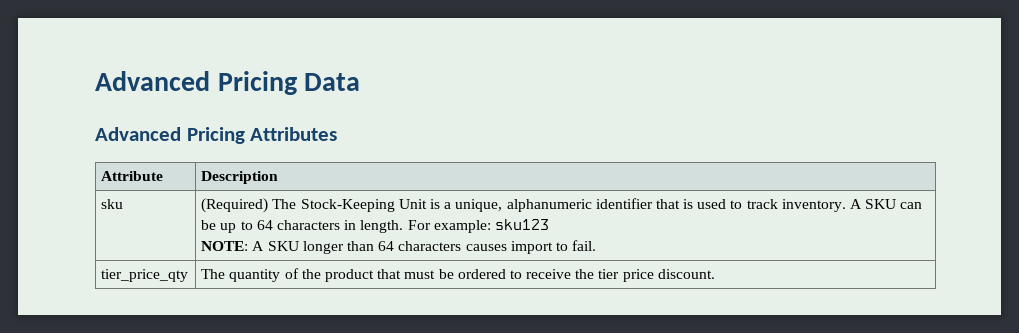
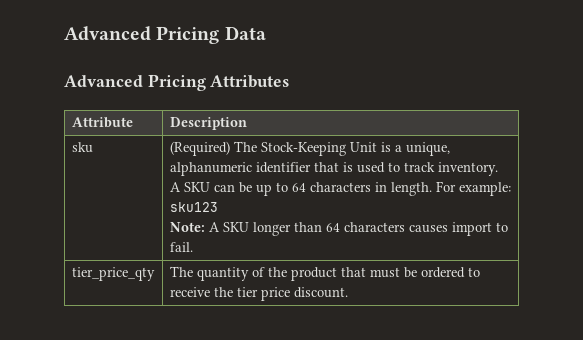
  sku | (Required) The Stock-Keeping Unit is a unique, alphanumeric identifier that is used to track inventory. A SKU can be up to 64 characters in length. For example: sku123
- NOTE: A SKU longer than 64 characters causes import to fail.
+ Note: A SKU longer than 64 characters causes import to fail.

